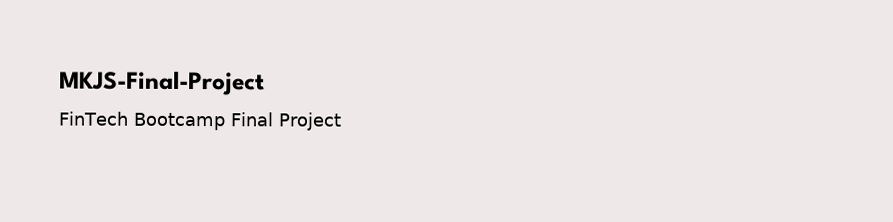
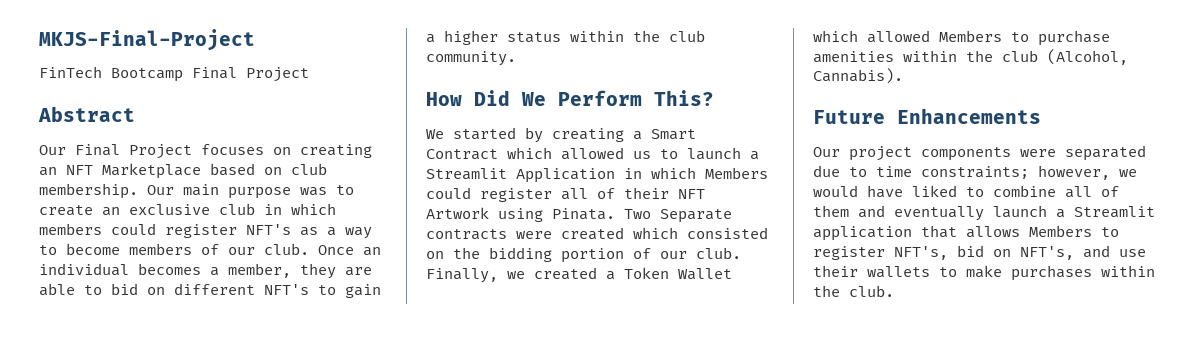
+ Abstract
+ Our Final Project focuses on creating an NFT Marketplace based on club membership. Our main purpose was to create an exclusive club in which members could register NFT's as a way to become members of our club. Once an individual becomes a member, they are able to bid on different NFT's to gain a higher status within the club community.
+ How Did We Perform This?
+ We started by creating a Smart Contract which allowed us to launch a Streamlit Application in which Members could register all of their NFT Artwork using Pinata. Two Separate contracts were created which consisted on the bidding portion of our club. Finally, we created a Token Wallet which allowed Members to purchase amenities within the club (Alcohol, Cannabis).
+ Future Enhancements
+ Our project components were separated due to time constraints; however, we would have liked to combine all of them and eventually launch a Streamlit application that allows Members to register NFT's, bid on NFT's, and use their wallets to make purchases within the club.

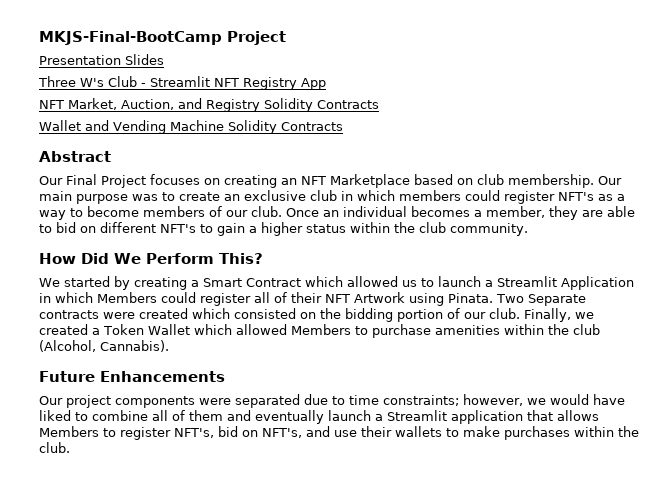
- MKJS-Final-Project
- FinTech Bootcamp Final Project
+ MKJS-Final-BootCamp Project
+ Presentation Slides
+ Three W's Club - Streamlit NFT Registry App
+ NFT Market, Auction, and Registry Solidity Contracts
+ Wallet and Vending Machine Solidity Contracts

